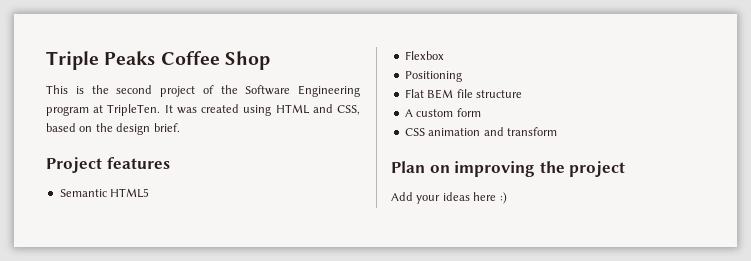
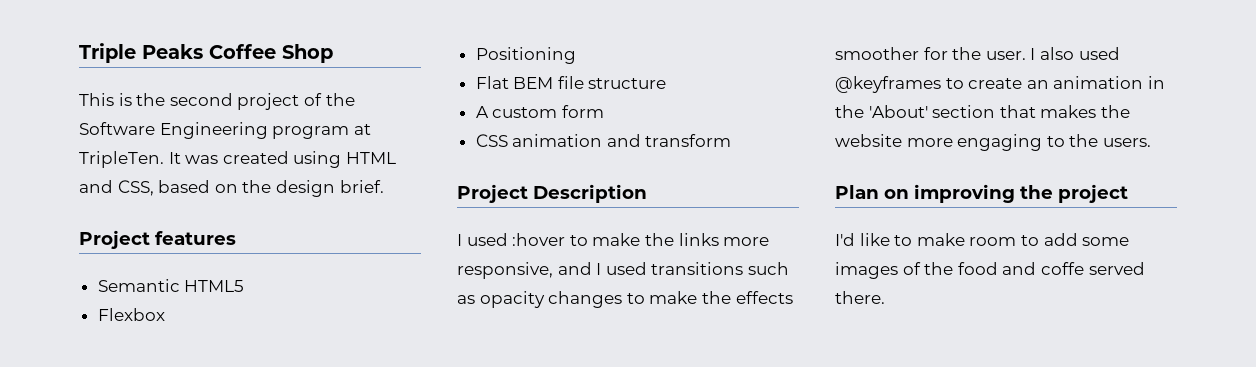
+ Project Description
+ I used :hover to make the links more responsive, and I used transitions such as opacity changes to make the effects smoother for the user. I also used @keyframes to create an animation in the 'About' section that makes the website more engaging to the users.
- Add your ideas here :)
+ I'd like to make room to add some images of the food and coffe served there.

